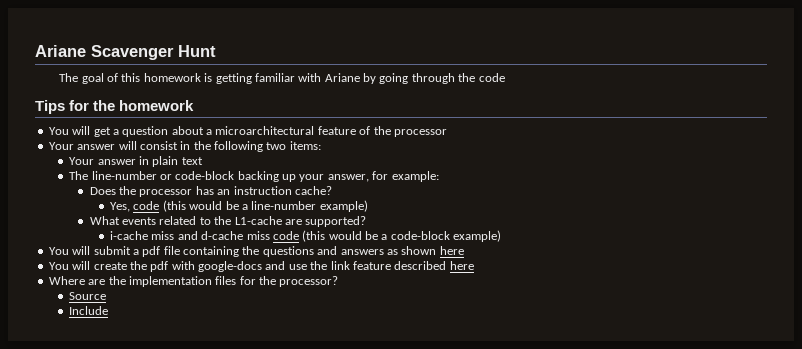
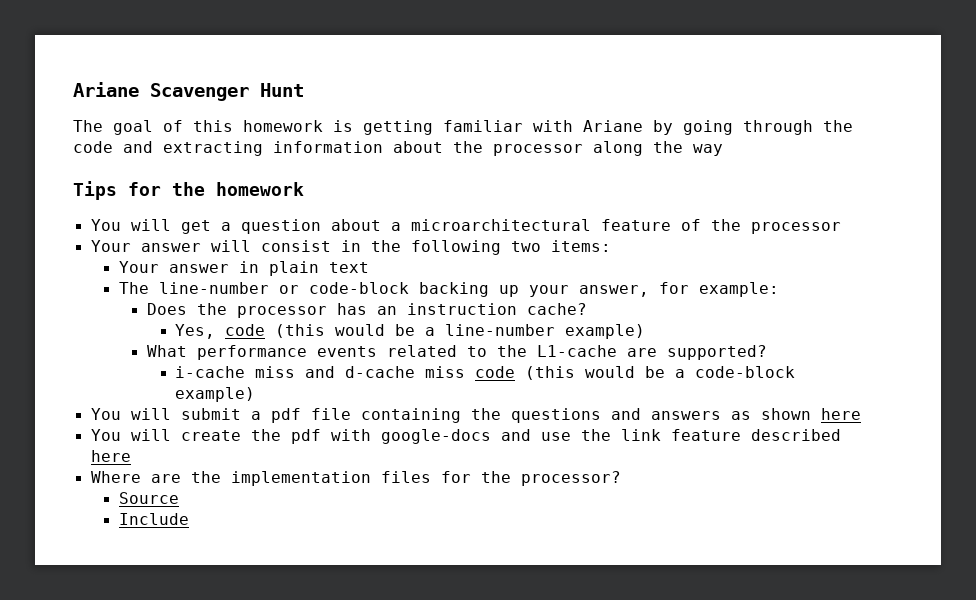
- The goal of this homework is getting familiar with Ariane by going through the code
+ The goal of this homework is getting familiar with Ariane by going through the code and extracting information about the processor along the way
- What events related to the L1-cache are supported?
+ What performance events related to the L1-cache are supported?

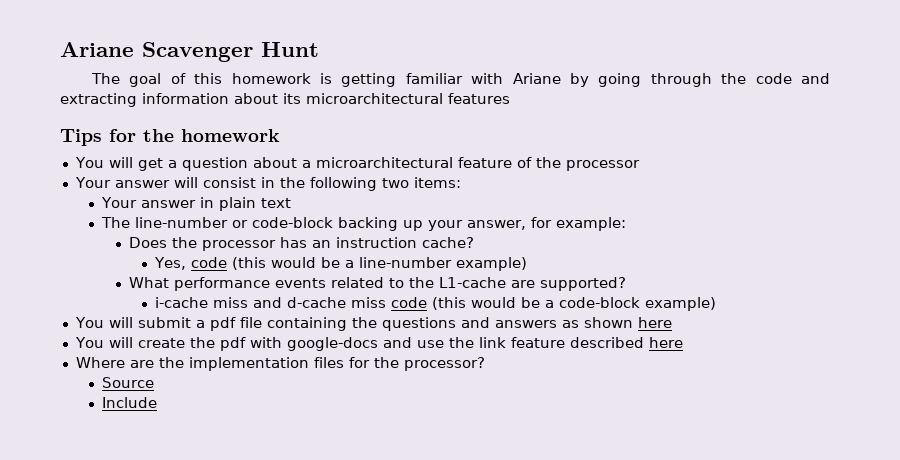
- The goal of this homework is getting familiar with Ariane by going through the code and extracting information about the processor along the way
+ The goal of this homework is getting familiar with Ariane by going through the code and extracting information about its microarchitectural features

